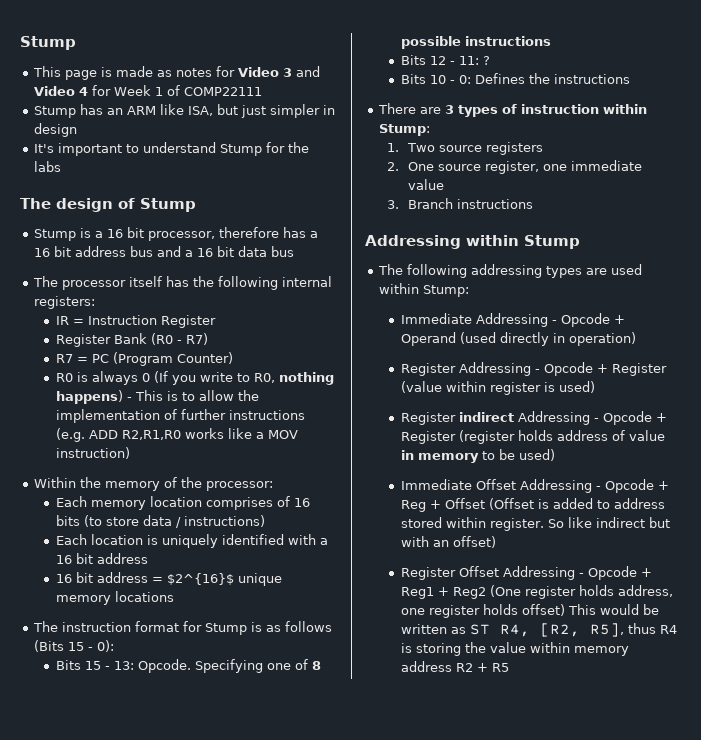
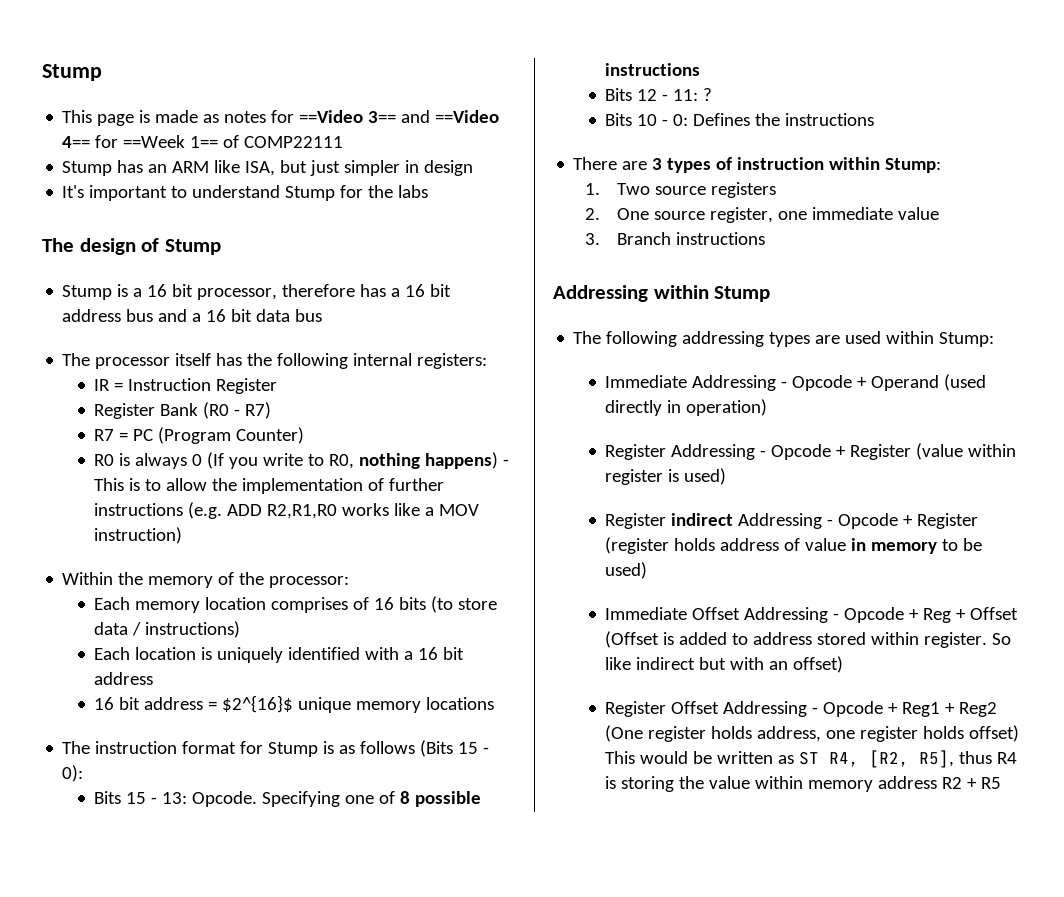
- This page is made as notes for Video 3 and Video 4 for Week 1 of COMP22111
+ This page is made as notes for ==Video 3== and ==Video 4== for ==Week 1== of COMP22111

